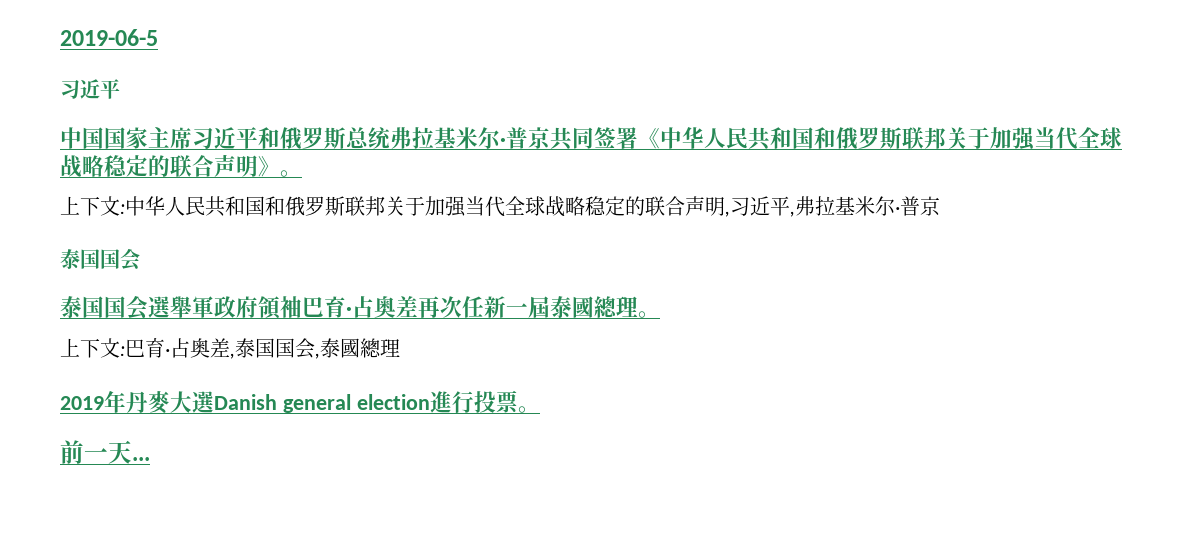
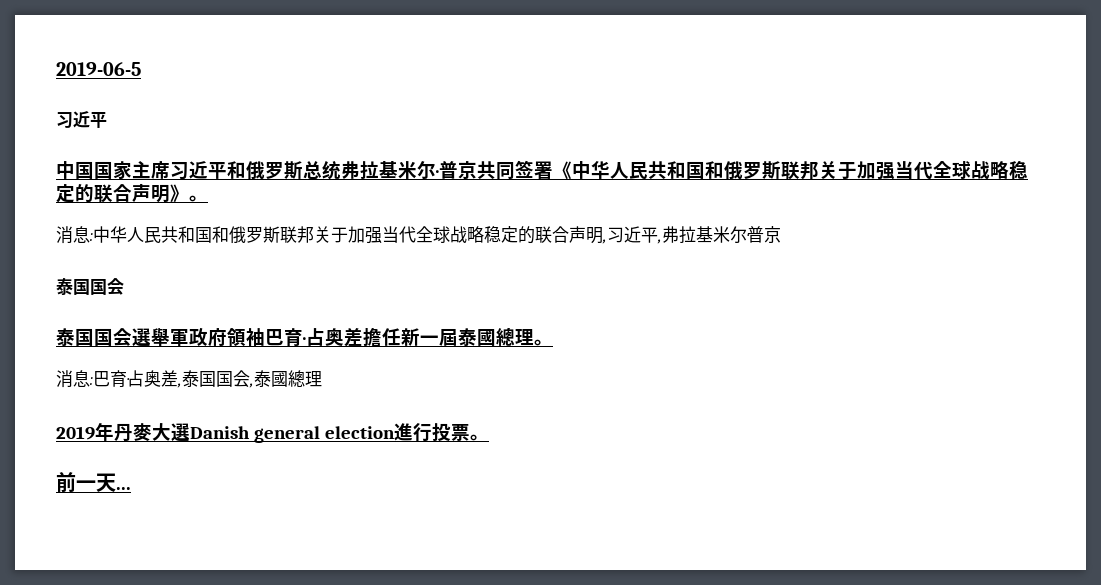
- 上下文:中华人民共和国和俄罗斯联邦关于加强当代全球战略稳定的联合声明,习近平,弗拉基米尔·普京
+ 消息:中华人民共和国和俄罗斯联邦关于加强当代全球战略稳定的联合声明,习近平,弗拉基米尔·普京
- 泰国国会選舉軍政府領袖巴育·占奥差再次任新一屆泰國總理。
+ 泰国国会選舉軍政府領袖巴育·占奥差擔任新一屆泰國總理。
- 上下文:巴育·占奥差,泰国国会,泰國總理
+ 消息:巴育·占奥差,泰国国会,泰國總理

